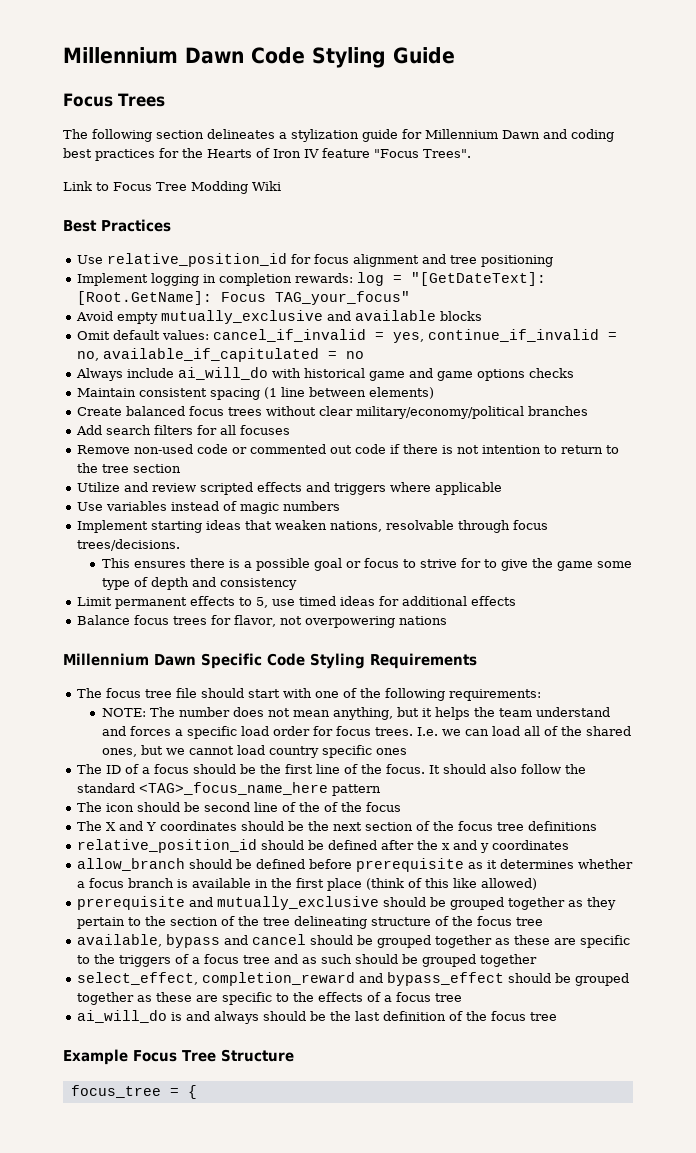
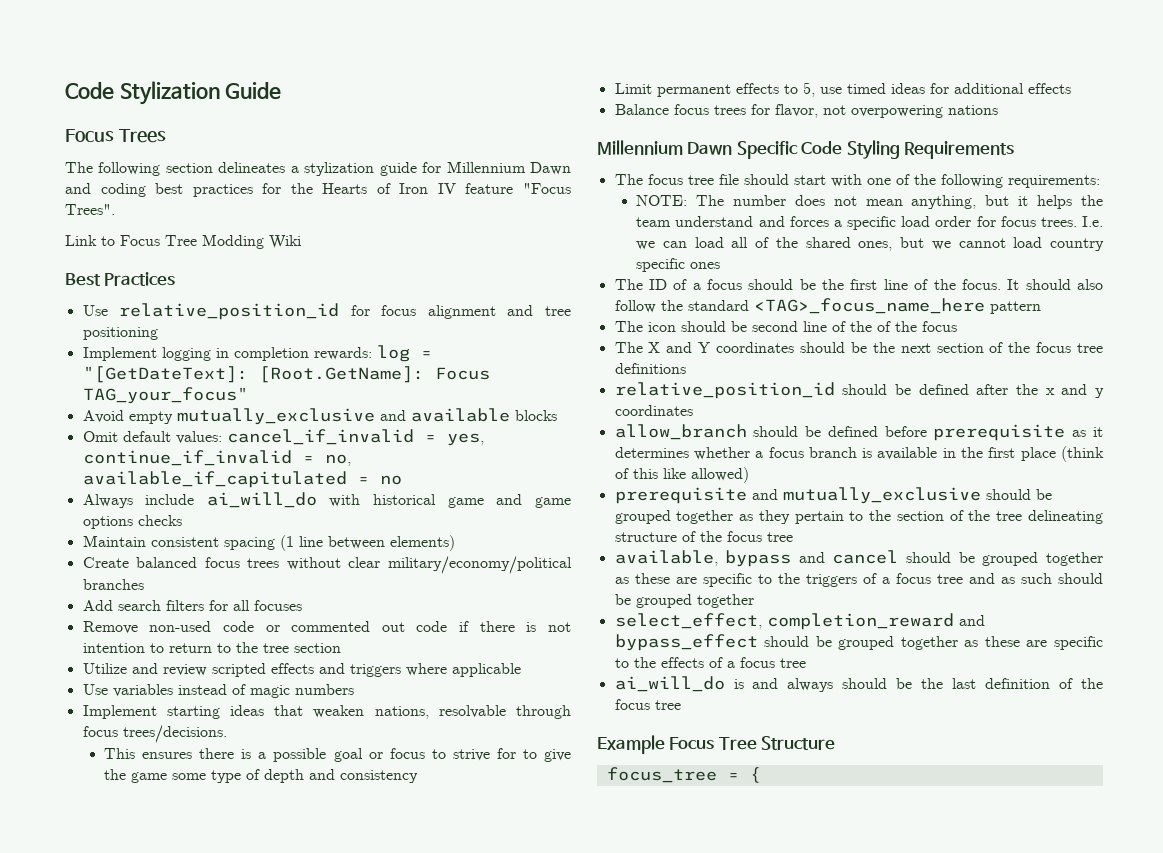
- Millennium Dawn Code Styling Guide
+ Code Stylization Guide

